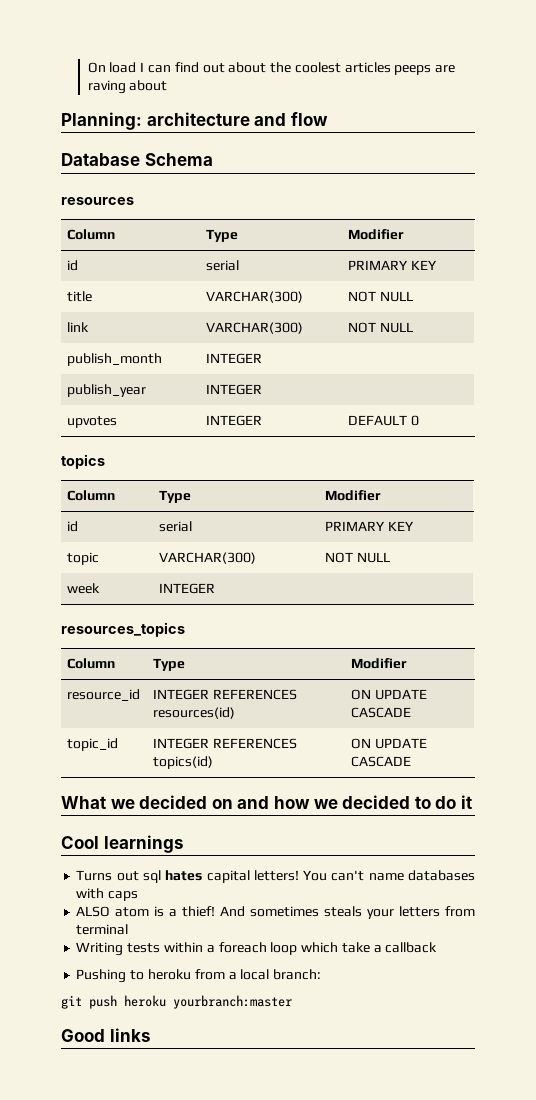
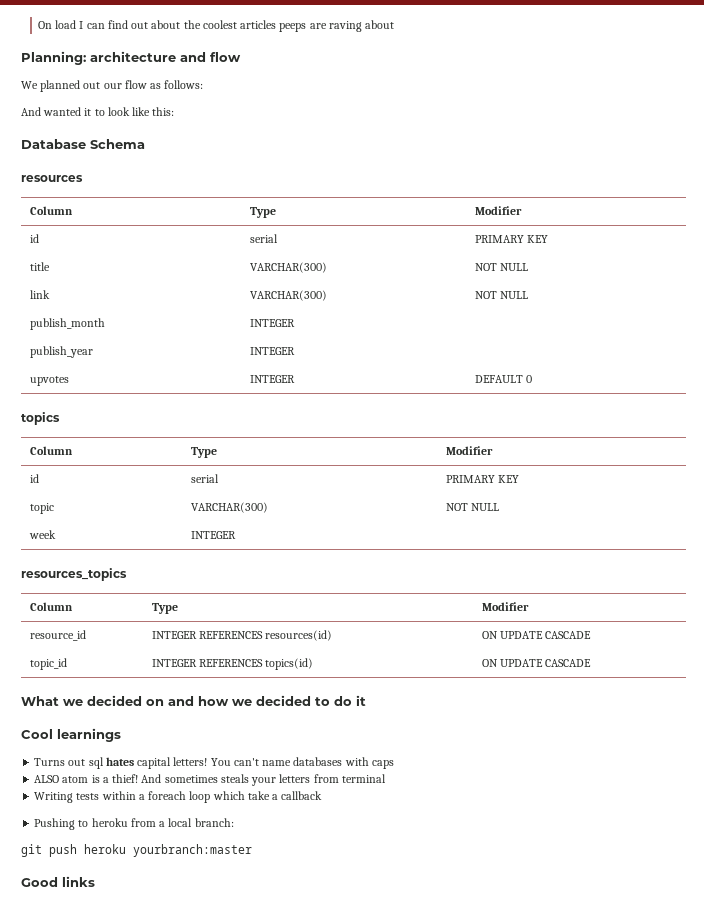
+ We planned out our flow as follows:
+ And wanted it to look like this:

